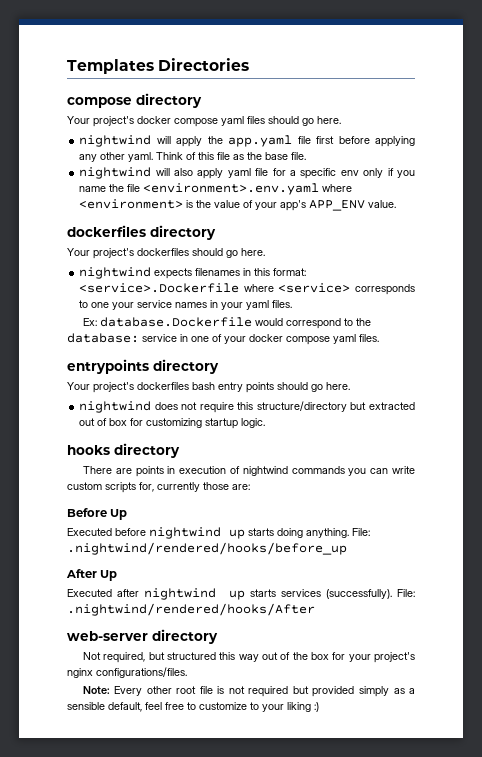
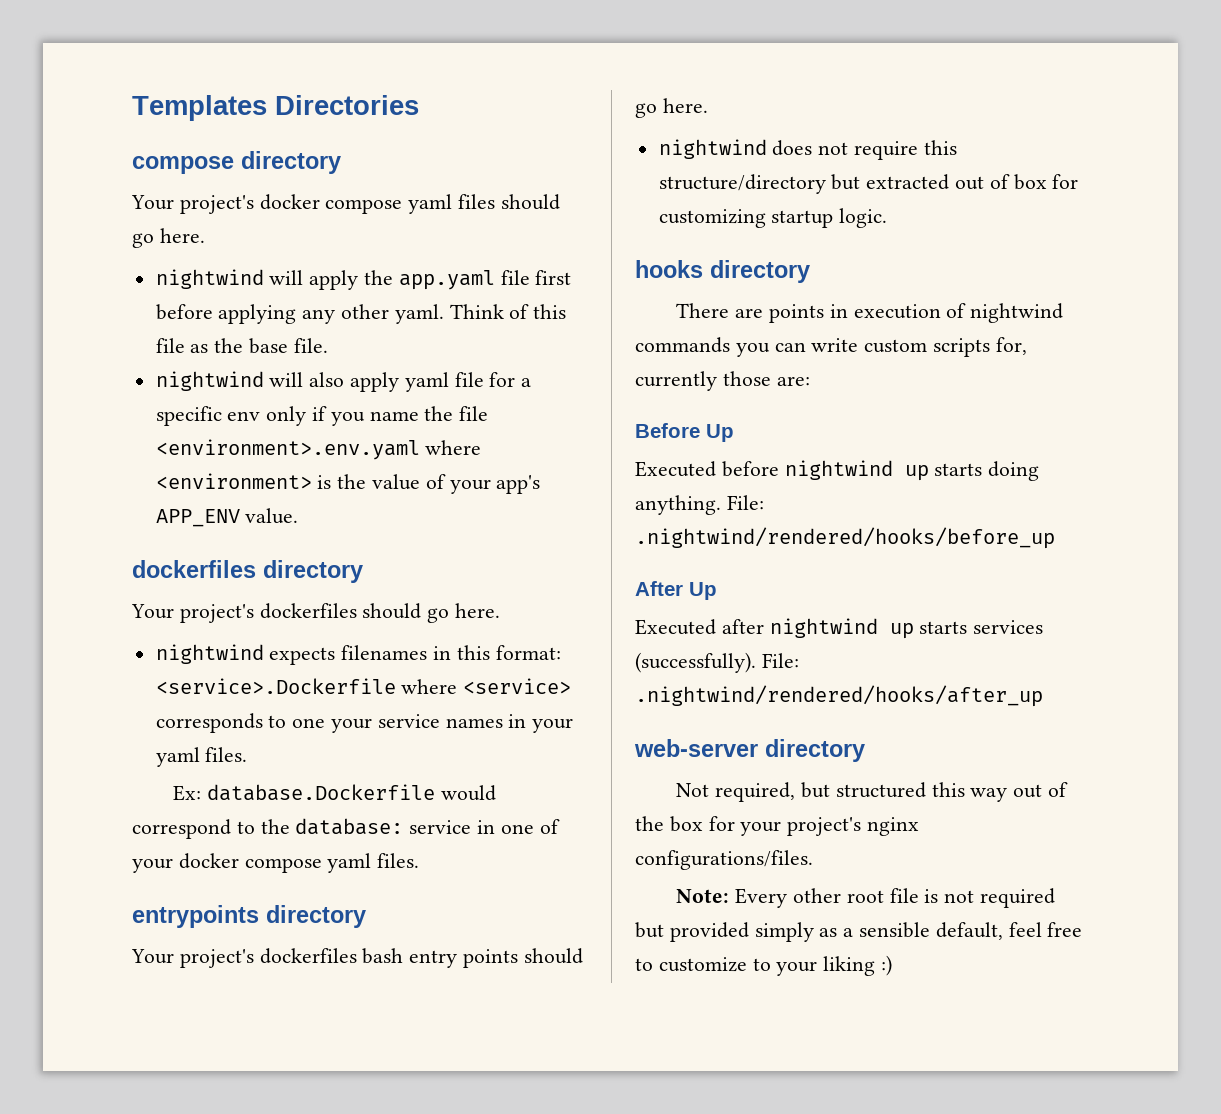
- File: .nightwind/rendered/hooks/After
+ File: .nightwind/rendered/hooks/after_up

